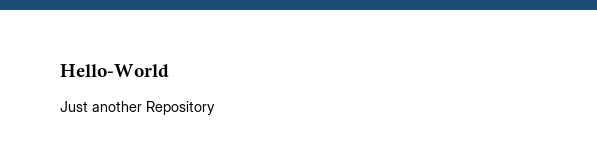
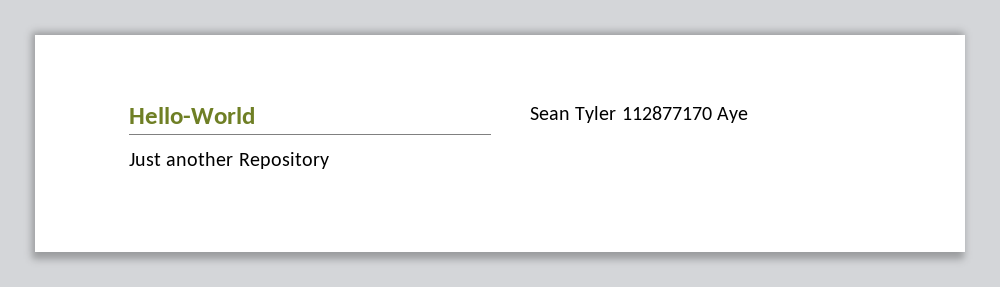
+ Sean Tyler 112877170 Aye

